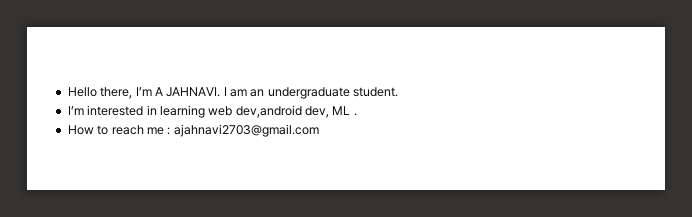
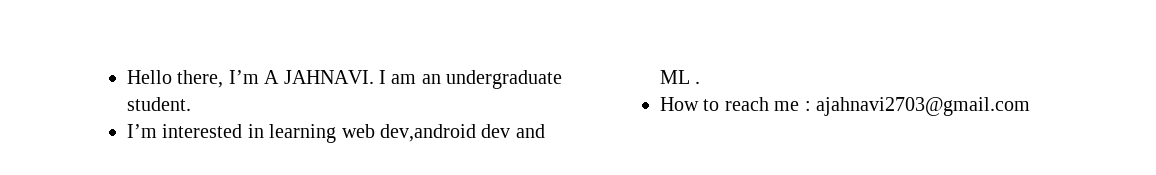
- I’m interested in learning web dev,android dev, ML .
+ I’m interested in learning web dev,android dev and ML .

